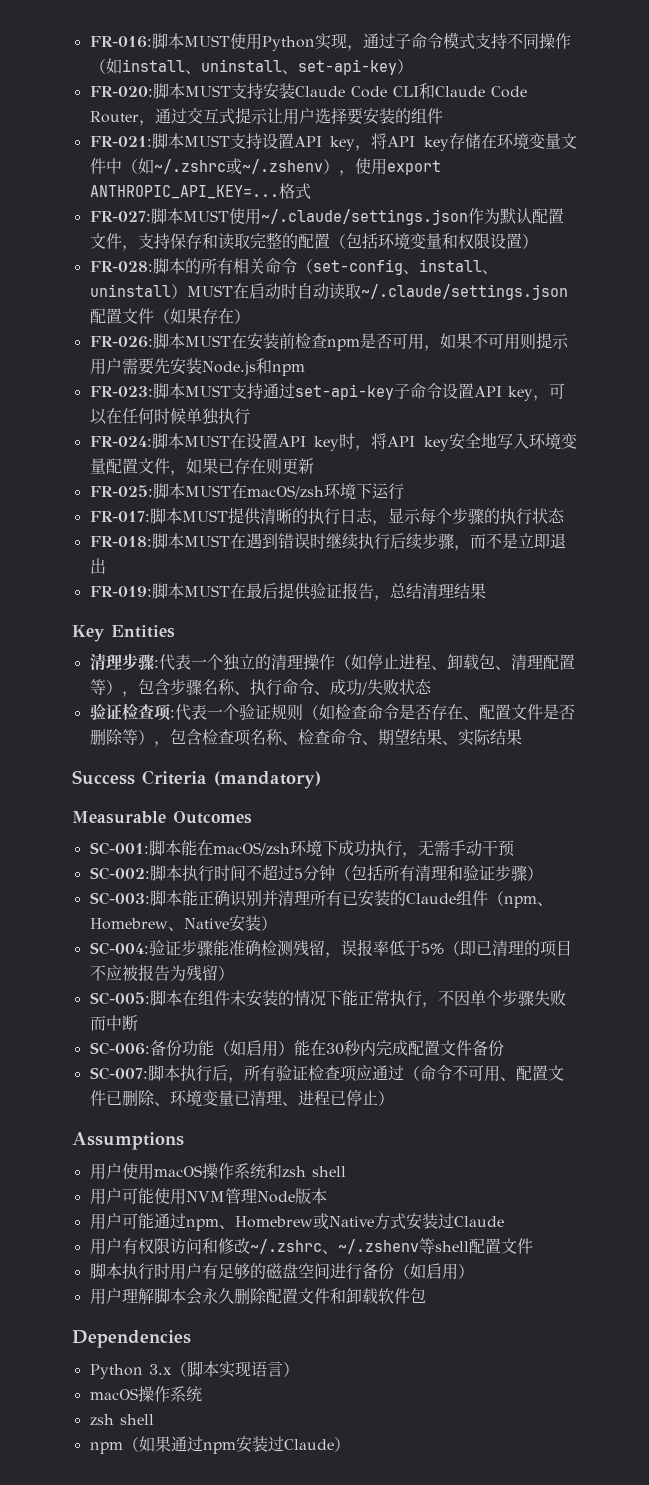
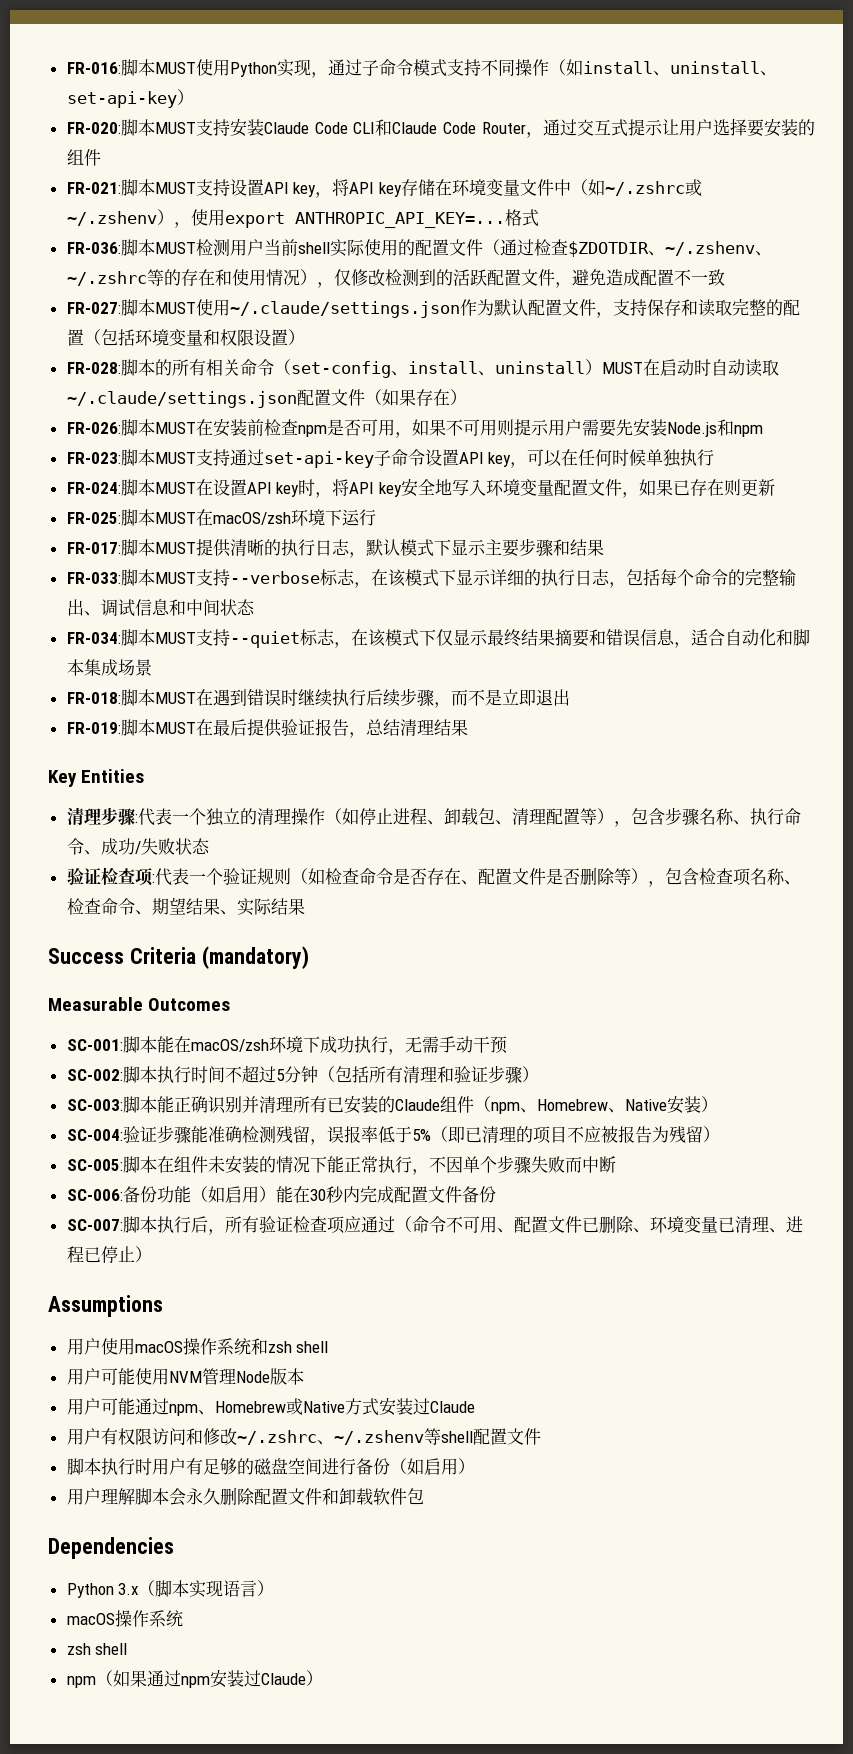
+ FR-036:脚本MUST检测用户当前shell实际使用的配置文件（通过检查$ZDOTDIR、~/.zshenv、~/.zshrc等的存在和使用情况），仅修改检测到的活跃配置文件，避免造成配置不一致
- FR-017:脚本MUST提供清晰的执行日志，显示每个步骤的执行状态
+ FR-017:脚本MUST提供清晰的执行日志，默认模式下显示主要步骤和结果
+ FR-033:脚本MUST支持--verbose标志，在该模式下显示详细的执行日志，包括每个命令的完整输出、调试信息和中间状态
+ FR-034:脚本MUST支持--quiet标志，在该模式下仅显示最终结果摘要和错误信息，适合自动化和脚本集成场景

